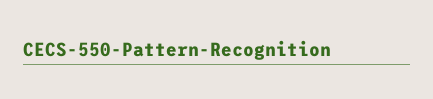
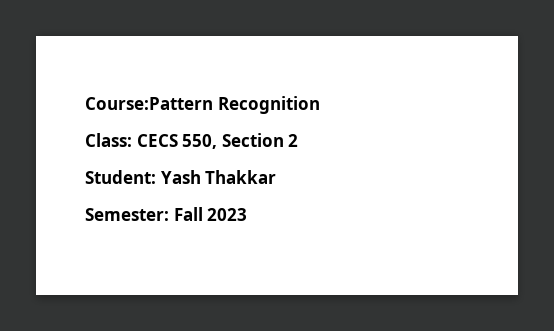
- CECS-550-Pattern-Recognition
+ Course:Pattern Recognition
+ Class: CECS 550, Section 2
+ Student: Yash Thakkar
+ Semester: Fall 2023

